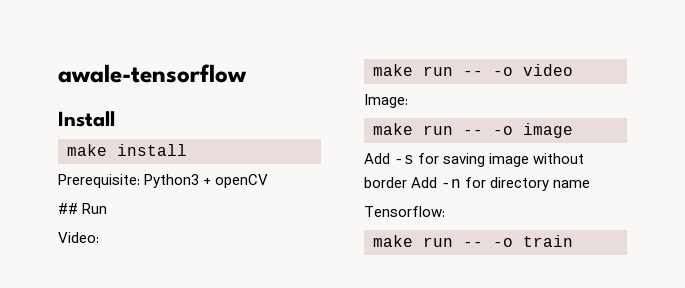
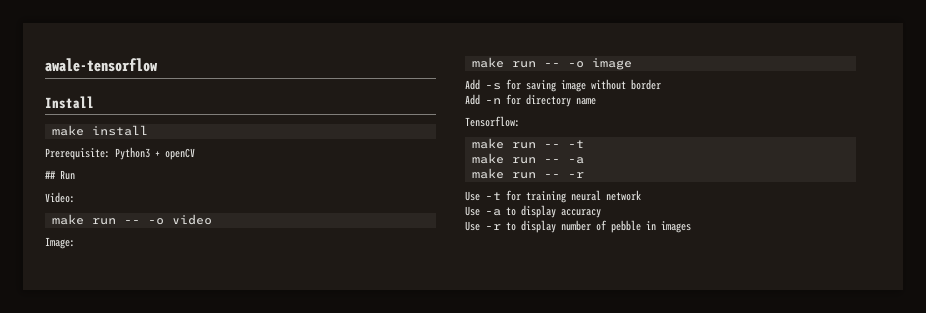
- Add -s for saving image without border Add -n for directory name
+ Add -s for saving image without border
+ Add -n for directory name
- make run -- -o train
+ make run -- -t
+ make run -- -a
+ make run -- -r
+ Use -t for training neural network
+ Use -a to display accuracy
+ Use -r to display number of pebble in images

